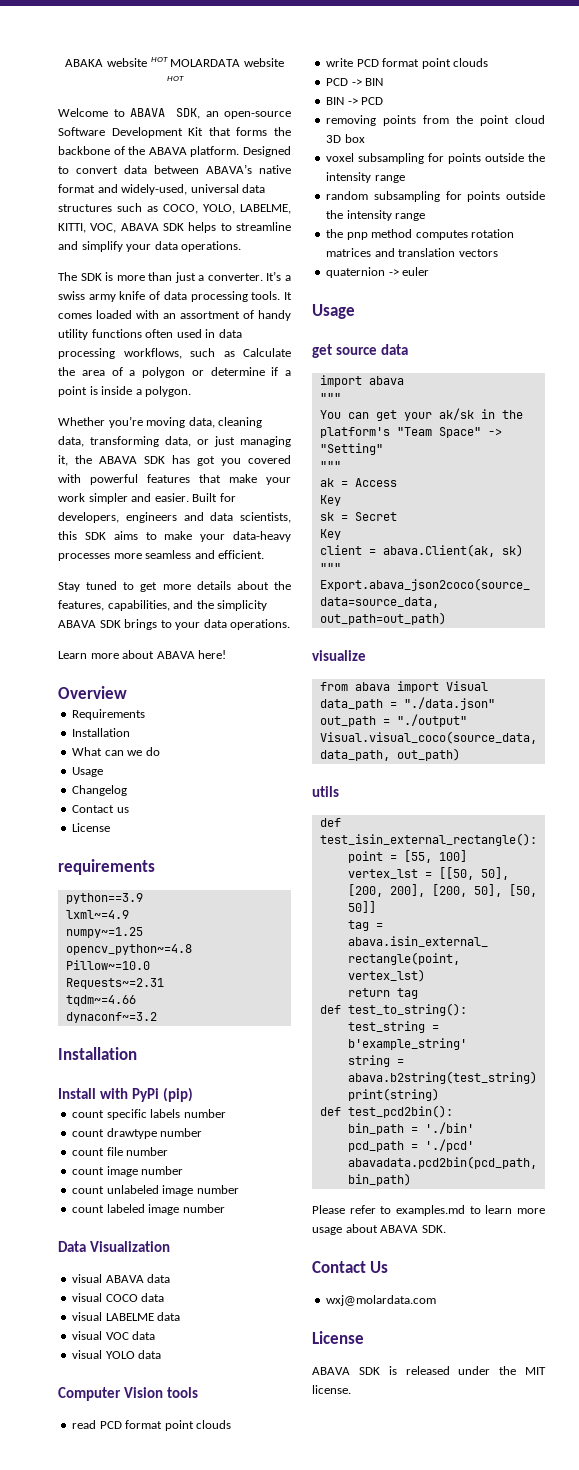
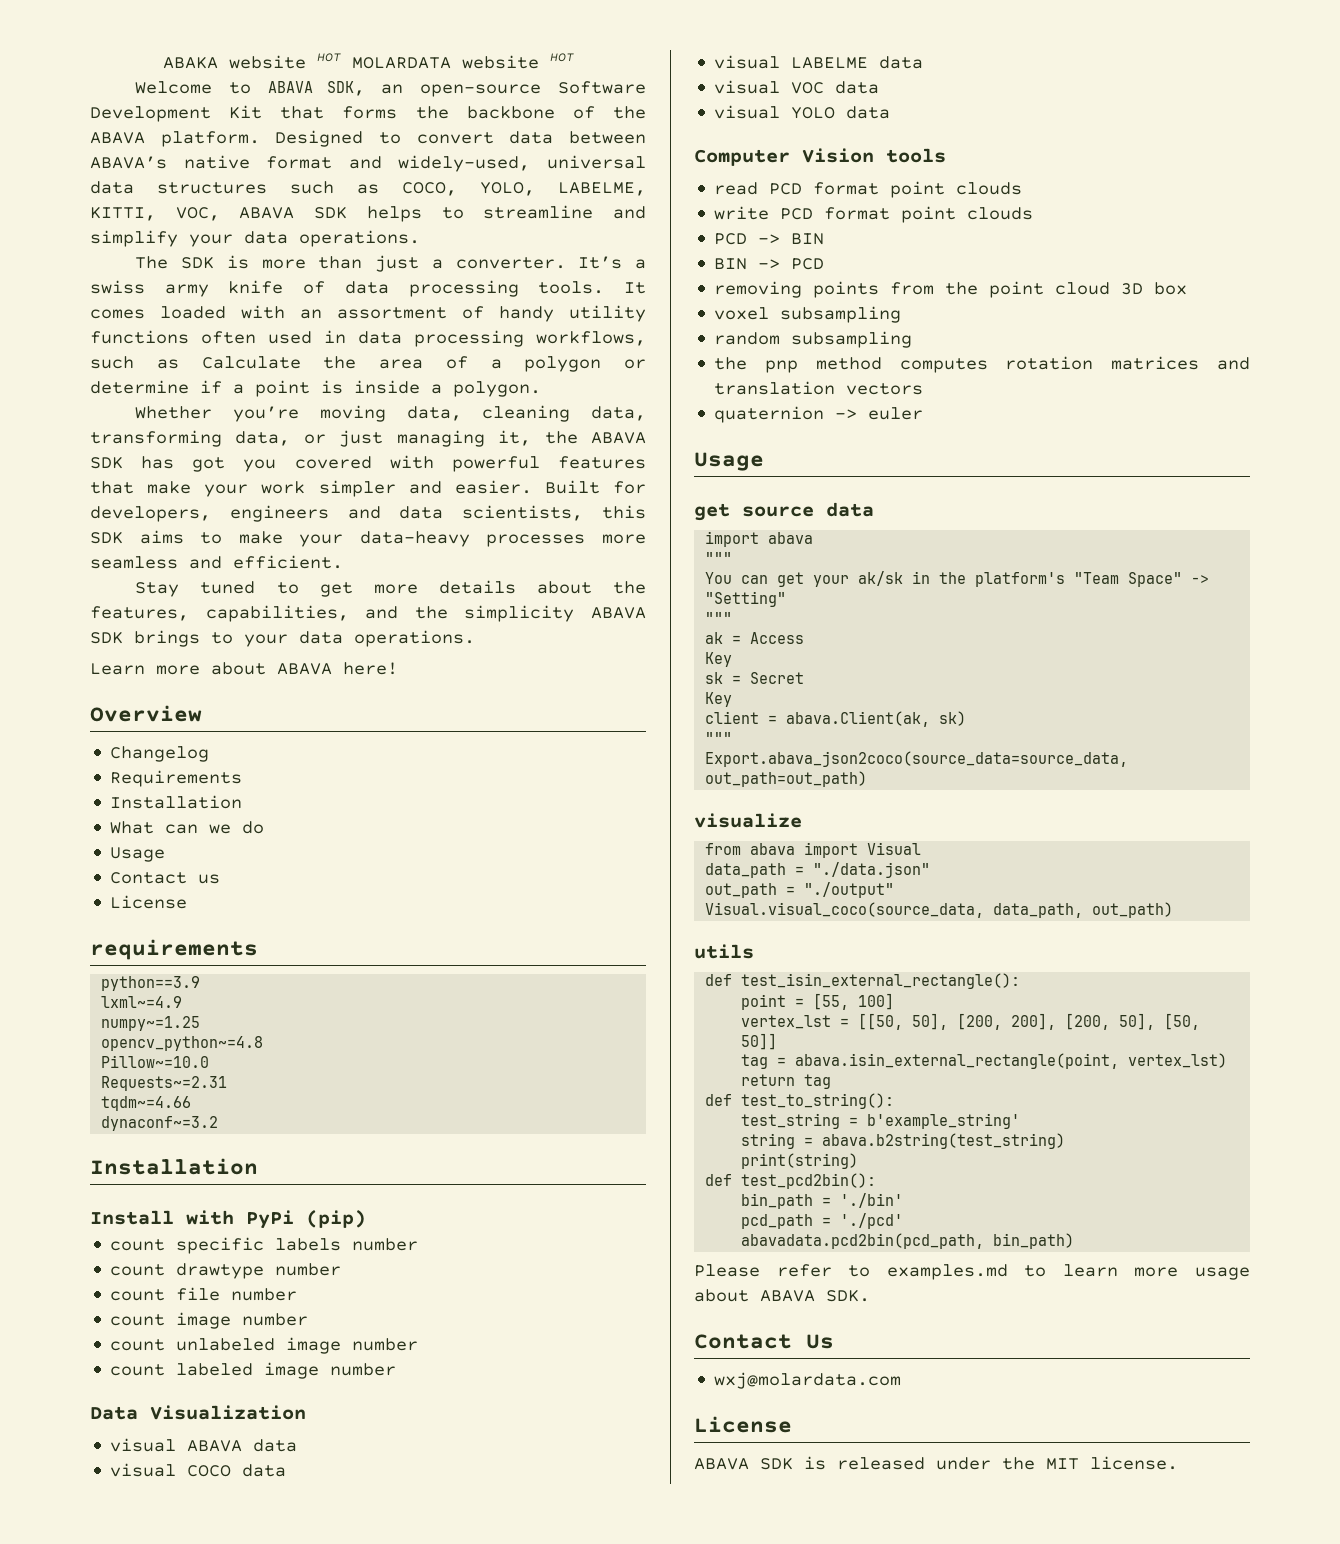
+ Changelog
- Changelog
- voxel subsampling for points outside the intensity range
- random subsampling for points outside the intensity range
+ voxel subsampling
+ random subsampling

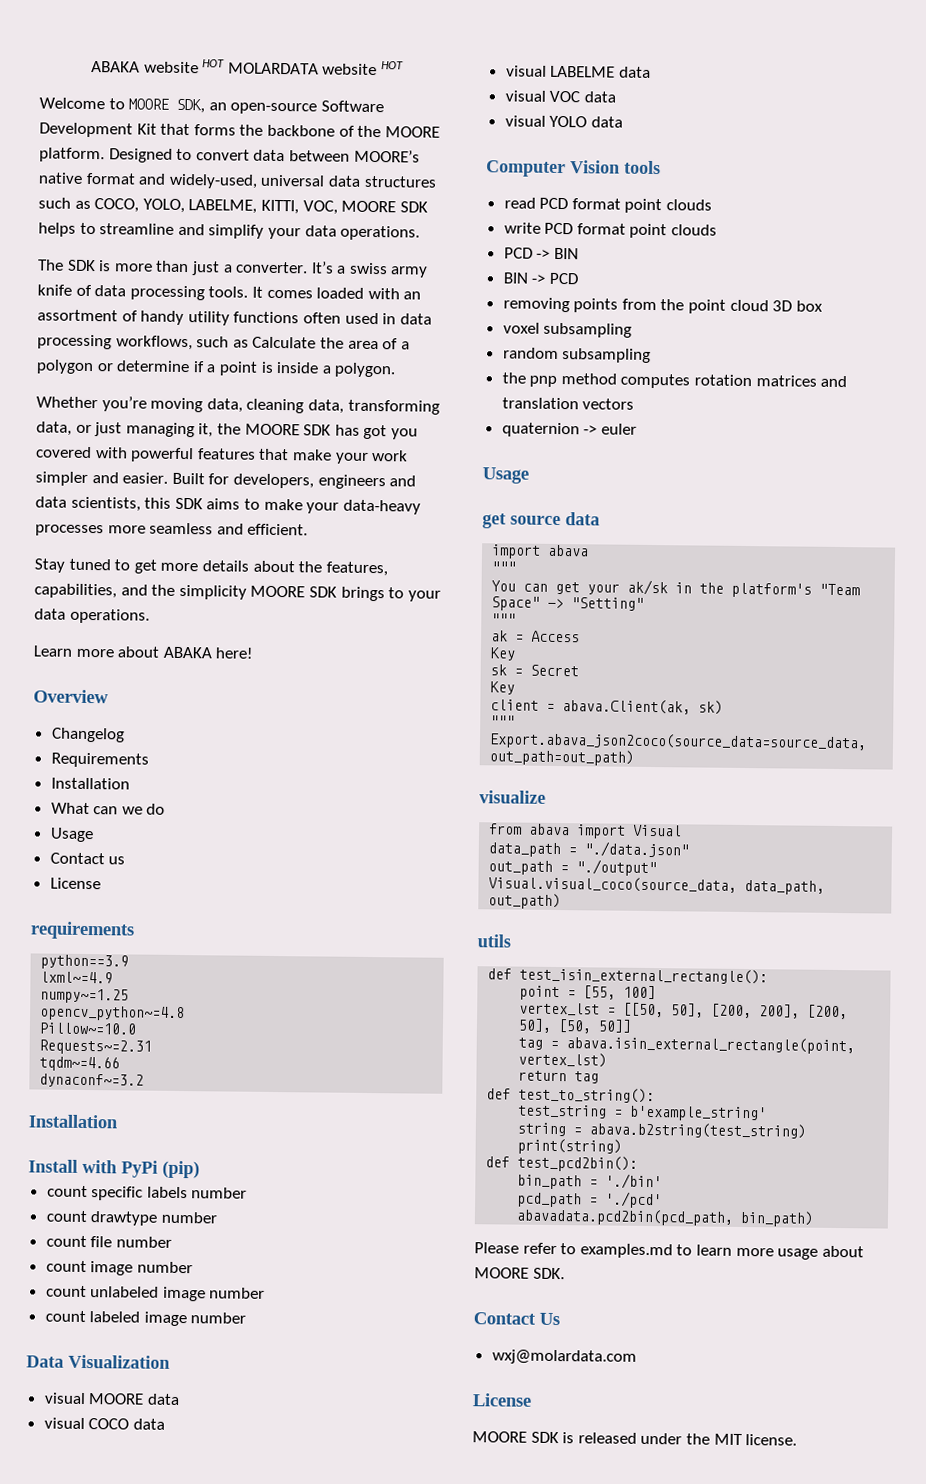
- Welcome to ABAVA SDK, an open-source Software Development Kit that forms the backbone of the ABAVA platform.
+ Welcome to MOORE SDK, an open-source Software Development Kit that forms the backbone of the MOORE platform.
- Designed to convert data between ABAVA’s native format and widely-used, universal data structures such as COCO, YOLO, LABELME, KITTI, VOC, ABAVA SDK helps to streamline and simplify your data operations.
+ Designed to convert data between MOORE’s native format and widely-used, universal data structures such as COCO, YOLO, LABELME, KITTI, VOC, MOORE SDK helps to streamline and simplify your data operations.
- Whether you’re moving data, cleaning data, transforming data, or just managing it, the ABAVA SDK has got you covered with powerful features that make your work simpler and easier.
+ Whether you’re moving data, cleaning data, transforming data, or just managing it, the MOORE SDK has got you covered with powerful features that make your work simpler and easier.
- Stay tuned to get more details about the features, capabilities, and the simplicity ABAVA SDK brings to your data operations.
+ Stay tuned to get more details about the features, capabilities, and the simplicity MOORE SDK brings to your data operations.
- Learn more about ABAVA here!
+ Learn more about ABAKA here!
- visual ABAVA data
+ visual MOORE data
- Please refer to examples.md to learn more usage about ABAVA SDK.
+ Please refer to examples.md to learn more usage about MOORE SDK.
- ABAVA SDK is released under the MIT license.
+ MOORE SDK is released under the MIT license.

